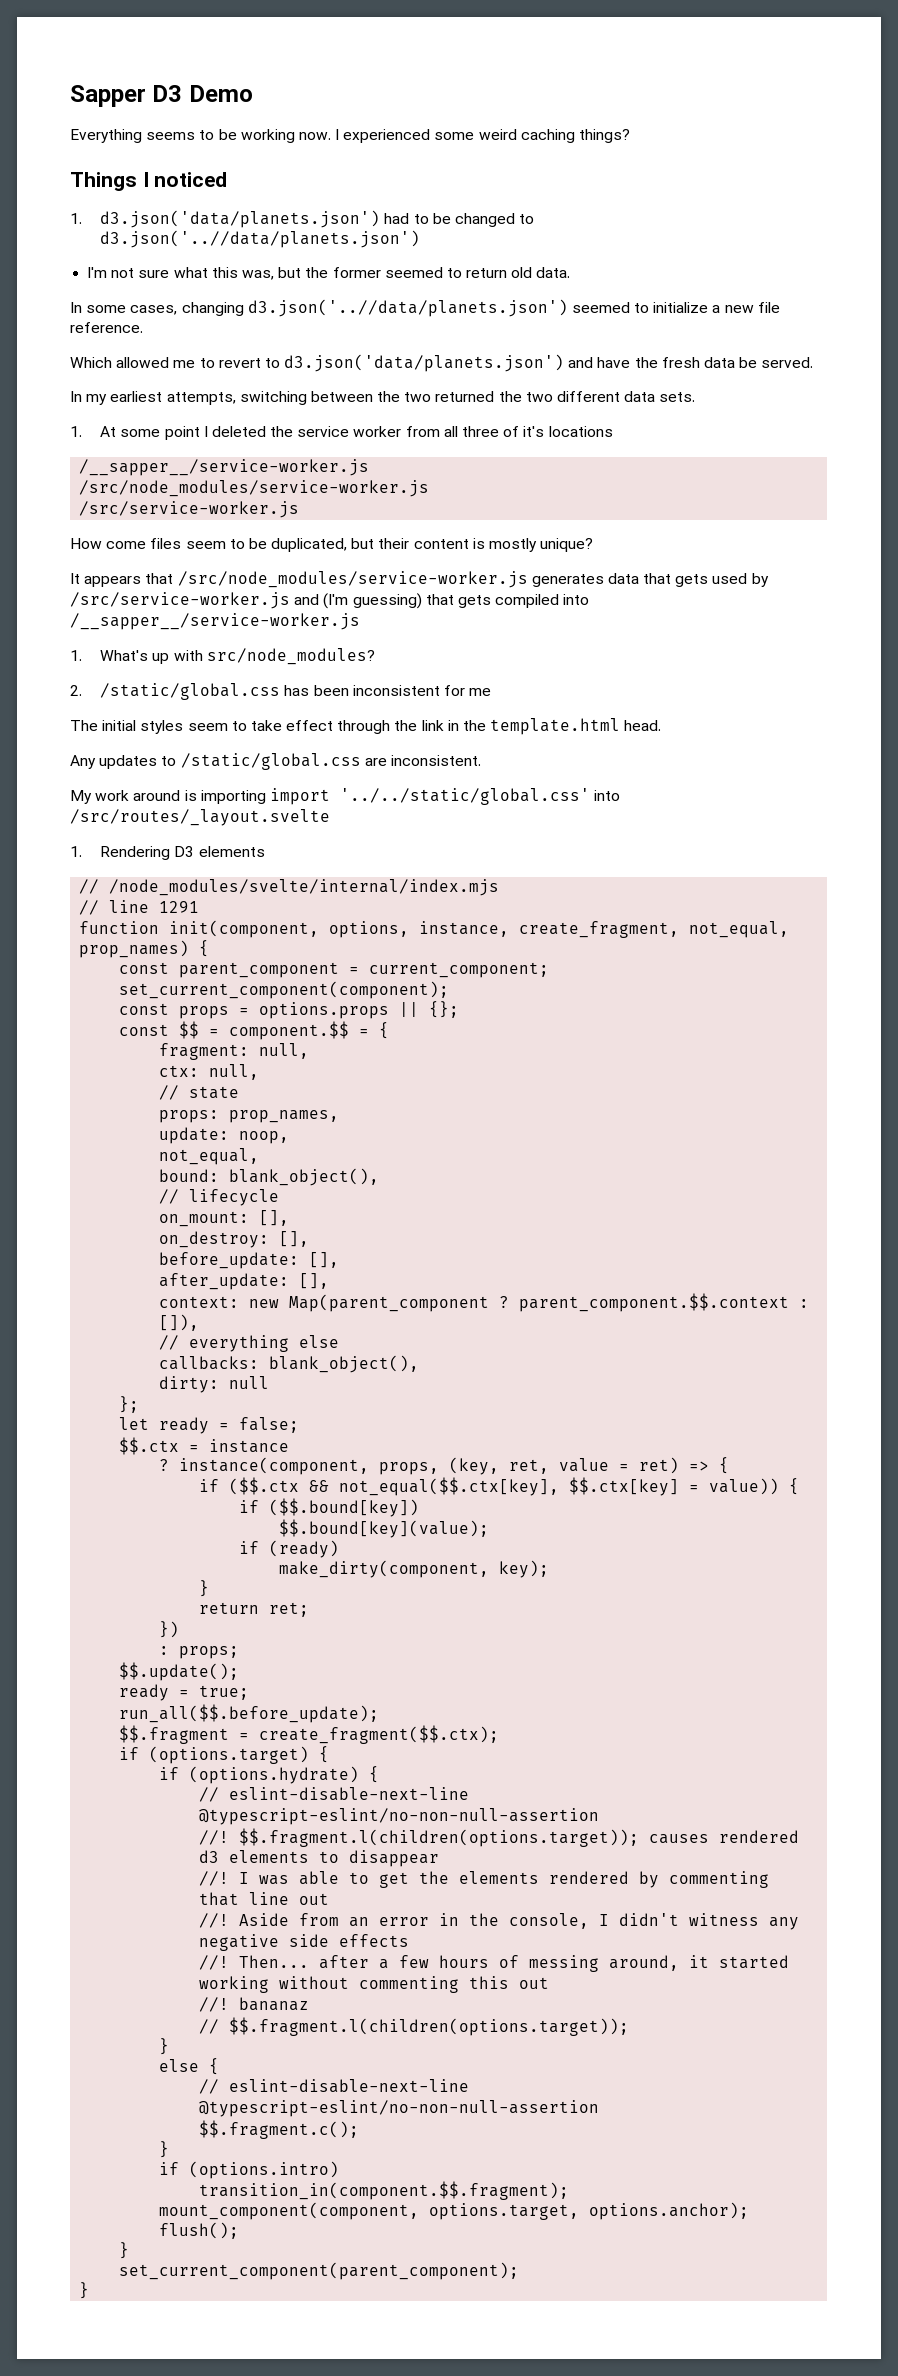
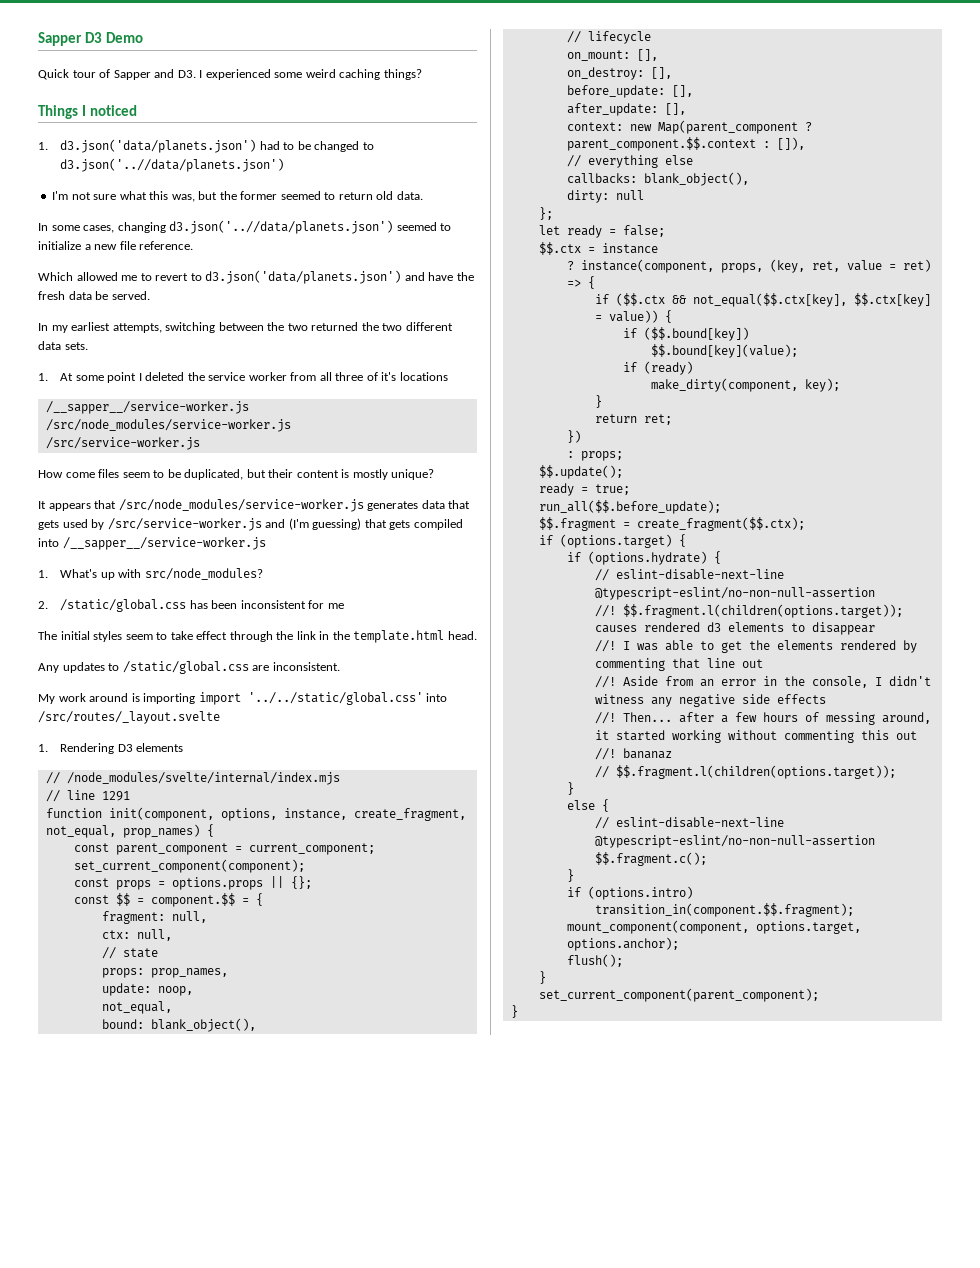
- Everything seems to be working now. I experienced some weird caching things?
+ Quick tour of Sapper and D3. I experienced some weird caching things?

